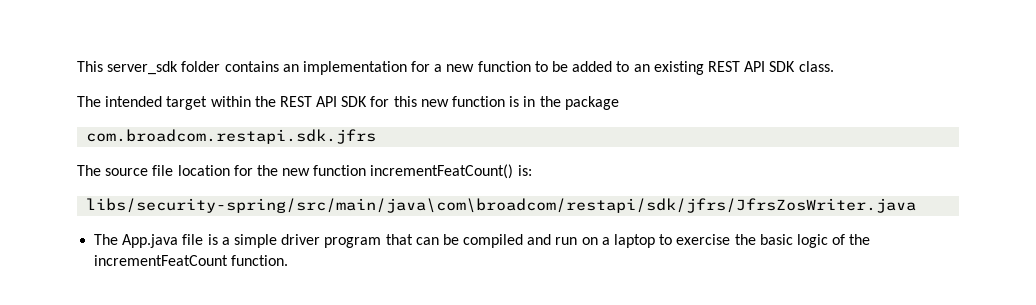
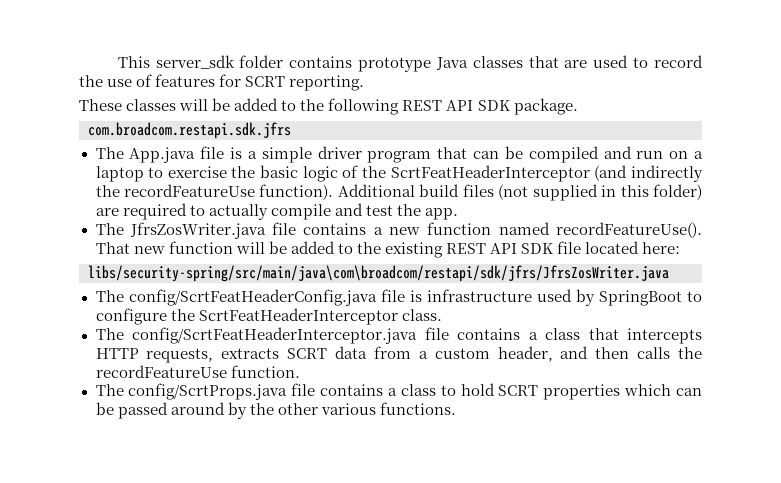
- This server_sdk folder contains an implementation for a new function to be added to an existing REST API SDK class.
- The intended target within the REST API SDK for this new function is in the package
+ This server_sdk folder contains prototype Java classes that are used to record the use of features for SCRT reporting.
+ These classes will be added to the following REST API SDK package.
  com.broadcom.restapi.sdk.jfrs
- The source file location for the new function incrementFeatCount() is:
- libs/security-spring/src/main/java\com\broadcom/restapi/sdk/jfrs/JfrsZosWriter.java
- The App.java file is a simple driver program that can be compiled and run on a laptop to exercise the basic logic of the incrementFeatCount function.
+ The App.java file is a simple driver program that can be compiled and run on a laptop to exercise the basic logic of the ScrtFeatHeaderInterceptor (and indirectly the recordFeatureUse function). Additional build files (not supplied in this folder) are required to actually compile and test the app.
+ The JfrsZosWriter.java file contains a new function named recordFeatureUse(). That new function will be added to the existing REST API SDK file located here:
+ libs/security-spring/src/main/java\com\broadcom/restapi/sdk/jfrs/JfrsZosWriter.java
+ The config/ScrtFeatHeaderConfig.java file is infrastructure used by SpringBoot to configure the ScrtFeatHeaderInterceptor class.
+ The config/ScrtFeatHeaderInterceptor.java file contains a class that intercepts HTTP requests, extracts SCRT data from a custom header, and then calls the recordFeatureUse function.
+ The config/ScrtProps.java file contains a class to hold SCRT properties which can be passed around by the other various functions.

